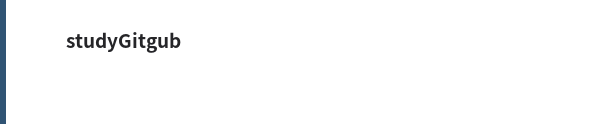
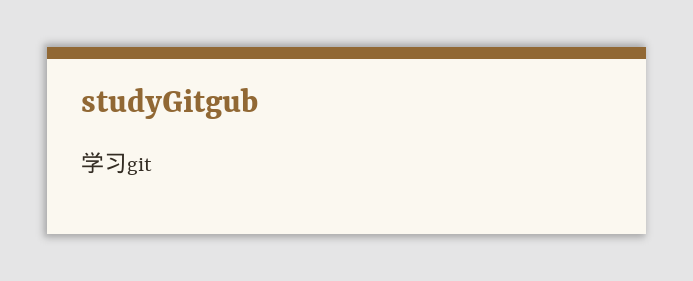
+ 学习git

